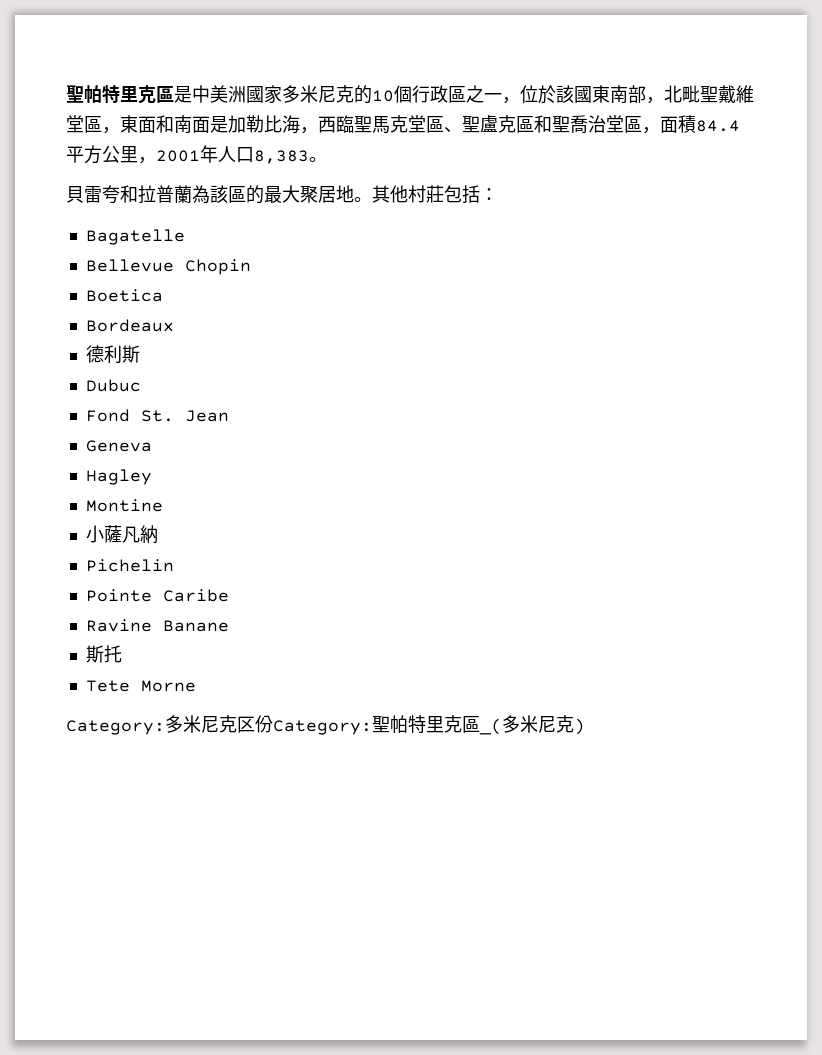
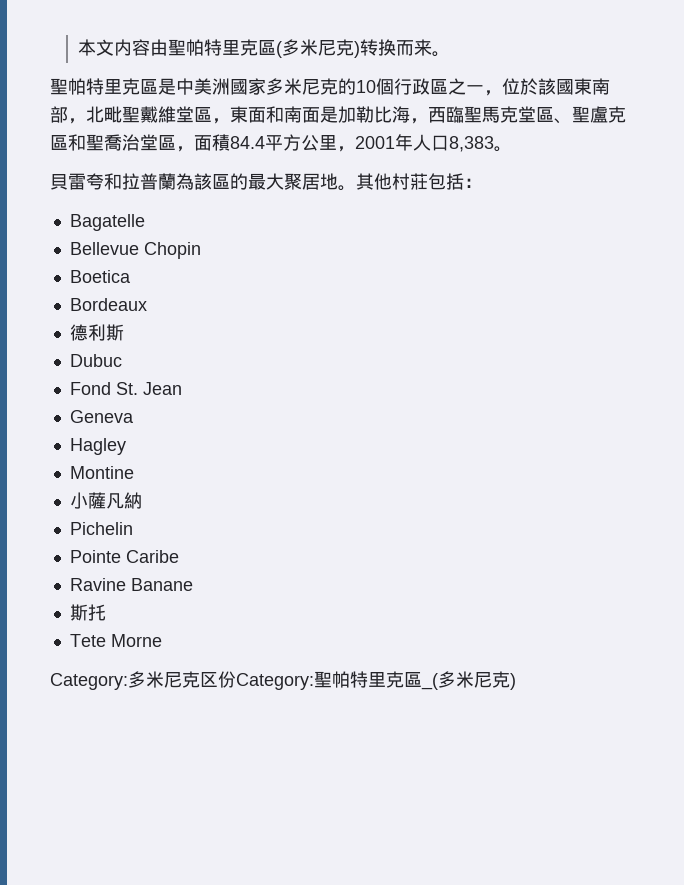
+ 本文内容由聖帕特里克區(多米尼克)转换而来。

